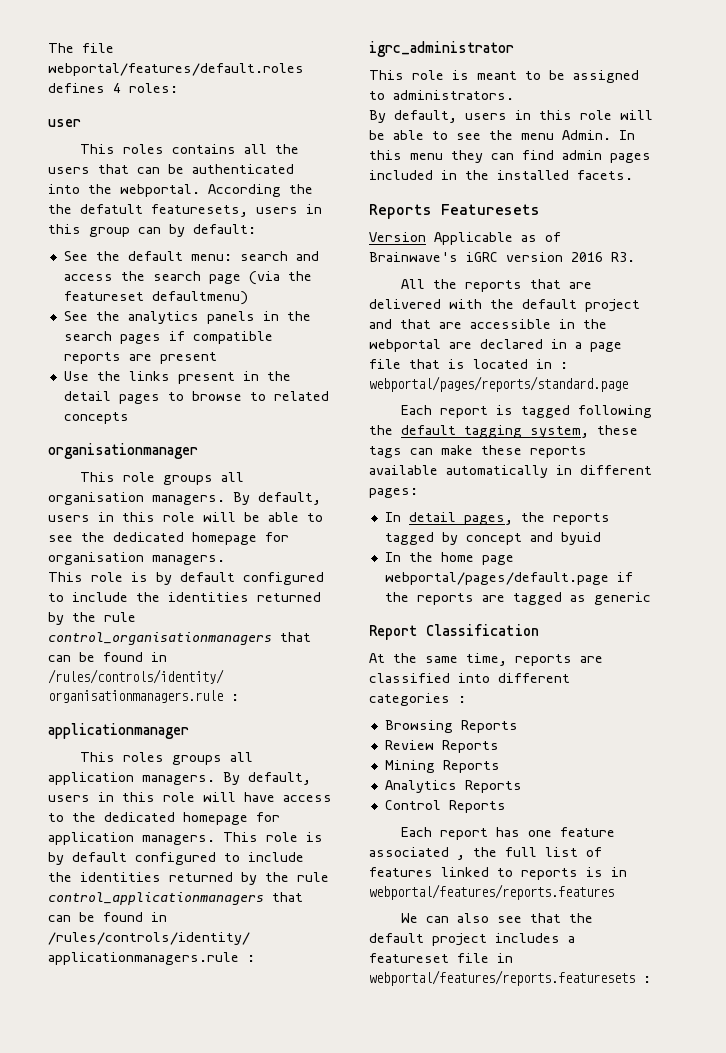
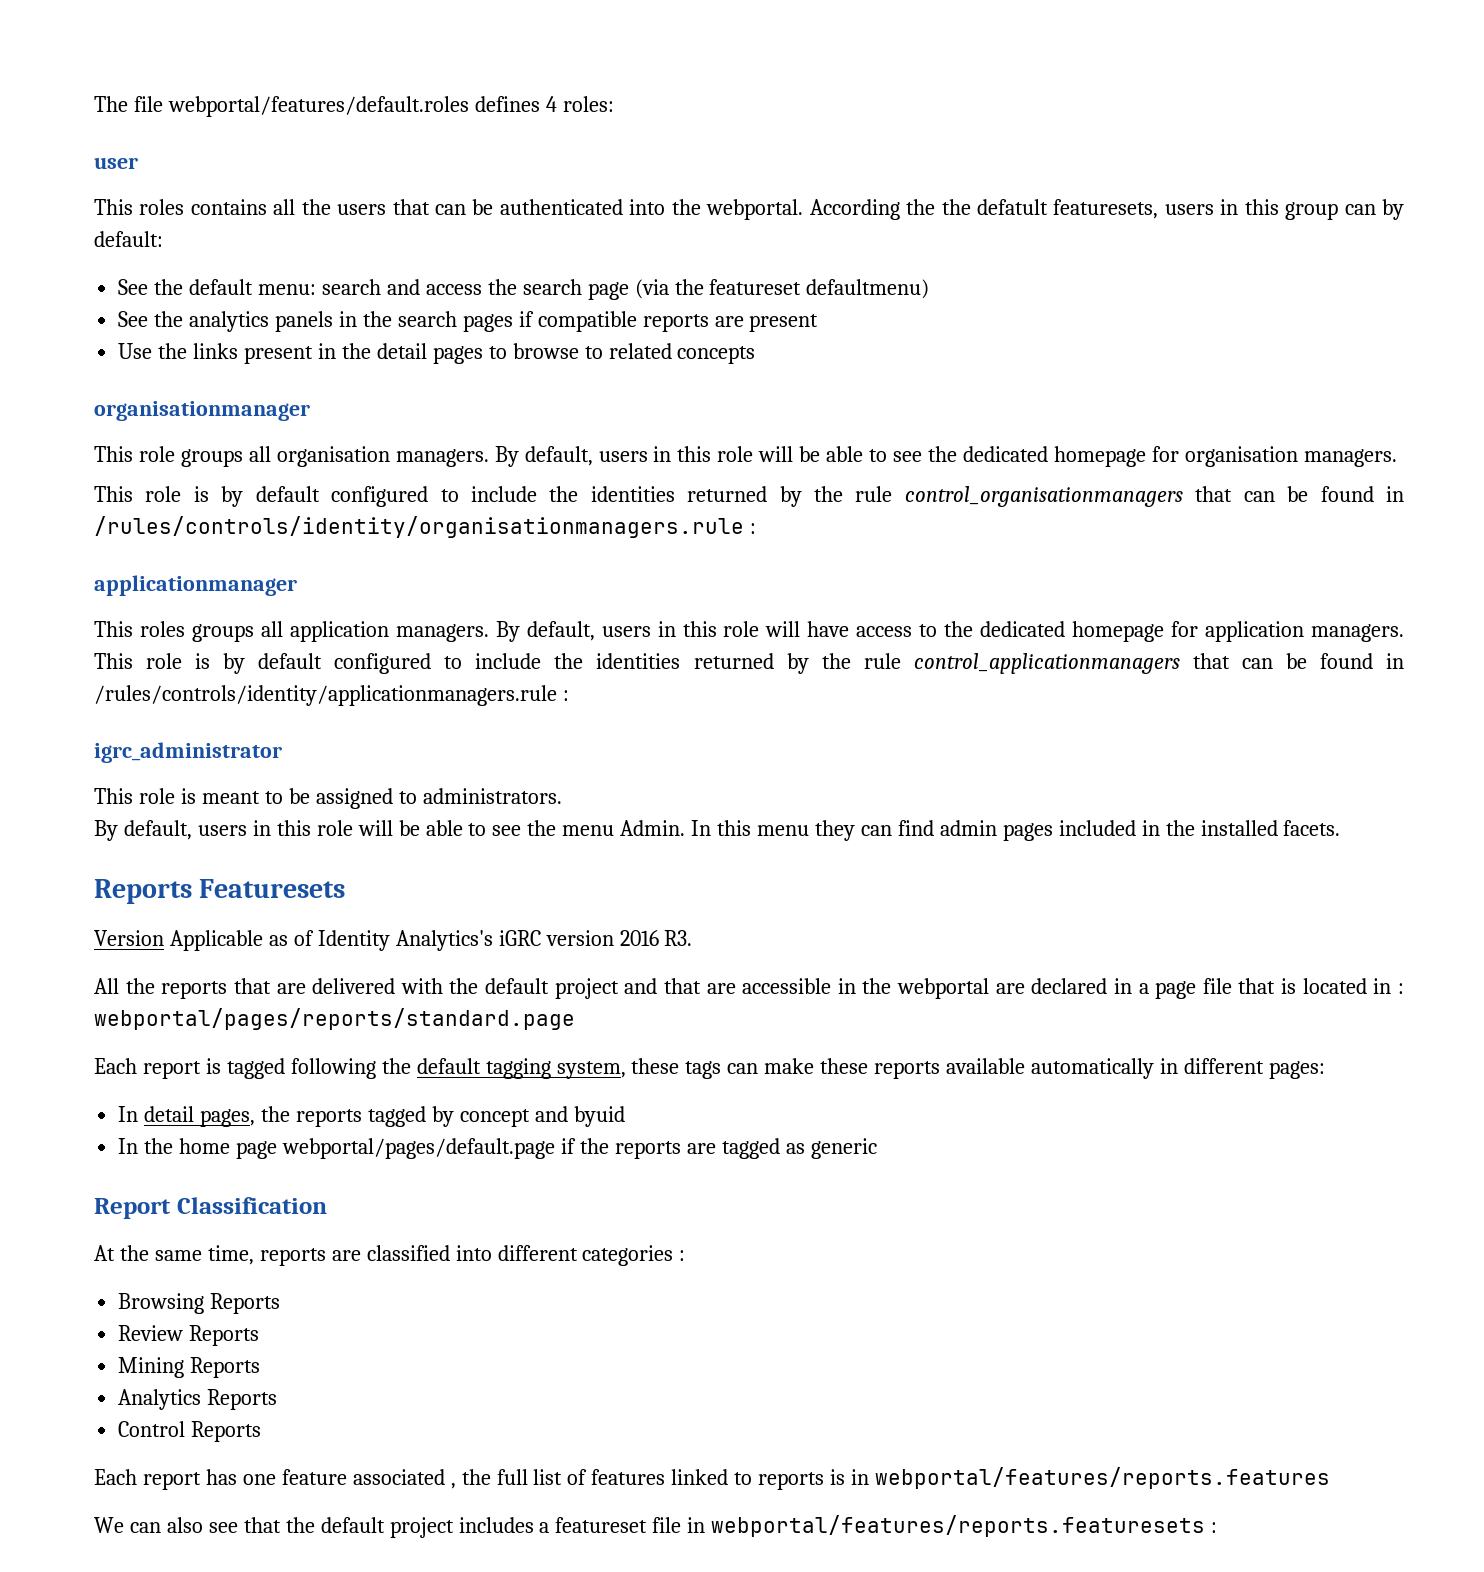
- Version Applicable as of Brainwave's iGRC version 2016 R3.
+ Version Applicable as of Identity Analytics's iGRC version 2016 R3.

